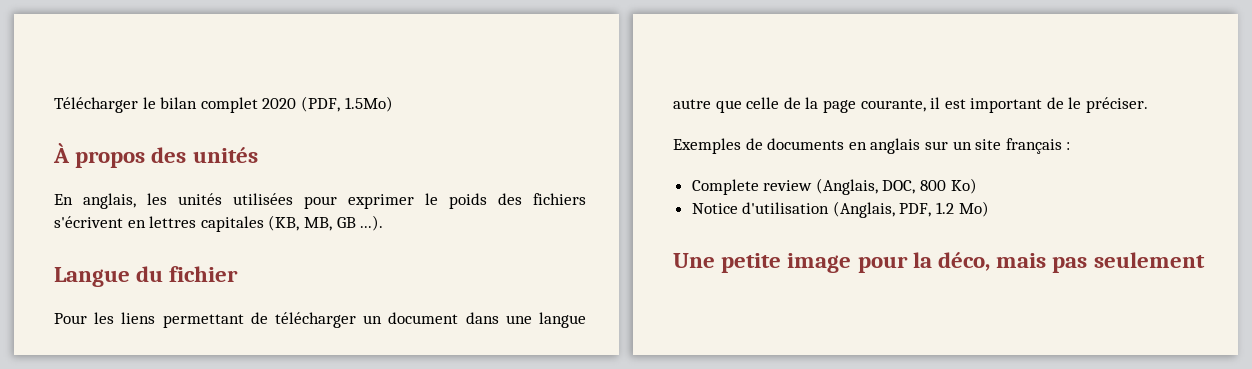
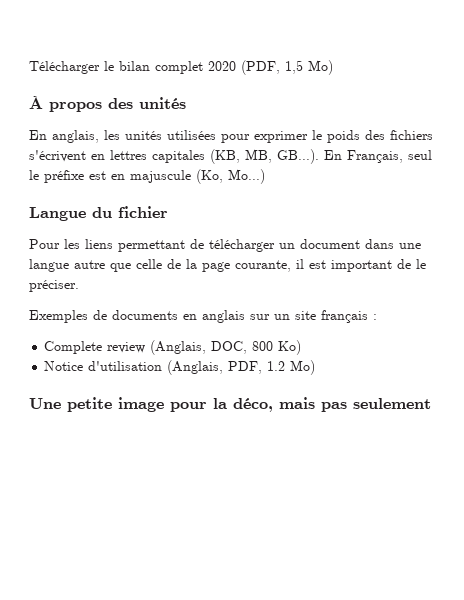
- Télécharger le bilan complet 2020 (PDF, 1.5Mo)
+ Télécharger le bilan complet 2020 (PDF, 1,5 Mo)
- En anglais, les unités utilisées pour exprimer le poids des fichiers s'écrivent en lettres capitales (KB, MB, GB ...).
+ En anglais, les unités utilisées pour exprimer le poids des fichiers s'écrivent en lettres capitales (KB, MB, GB...). En Français, seul le préfixe est en majuscule (Ko, Mo...)

